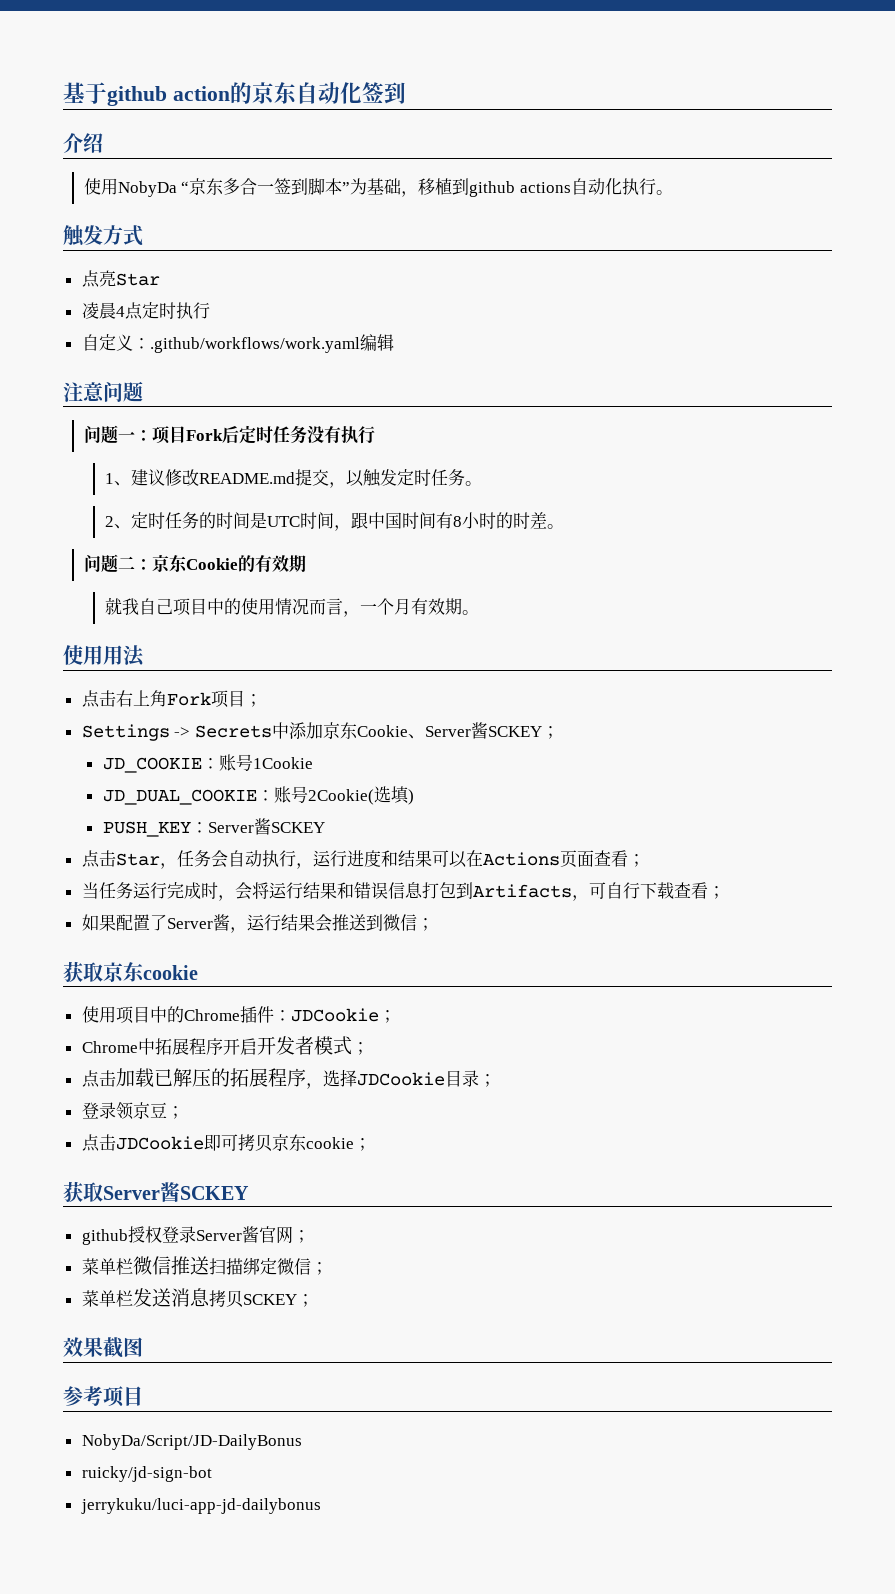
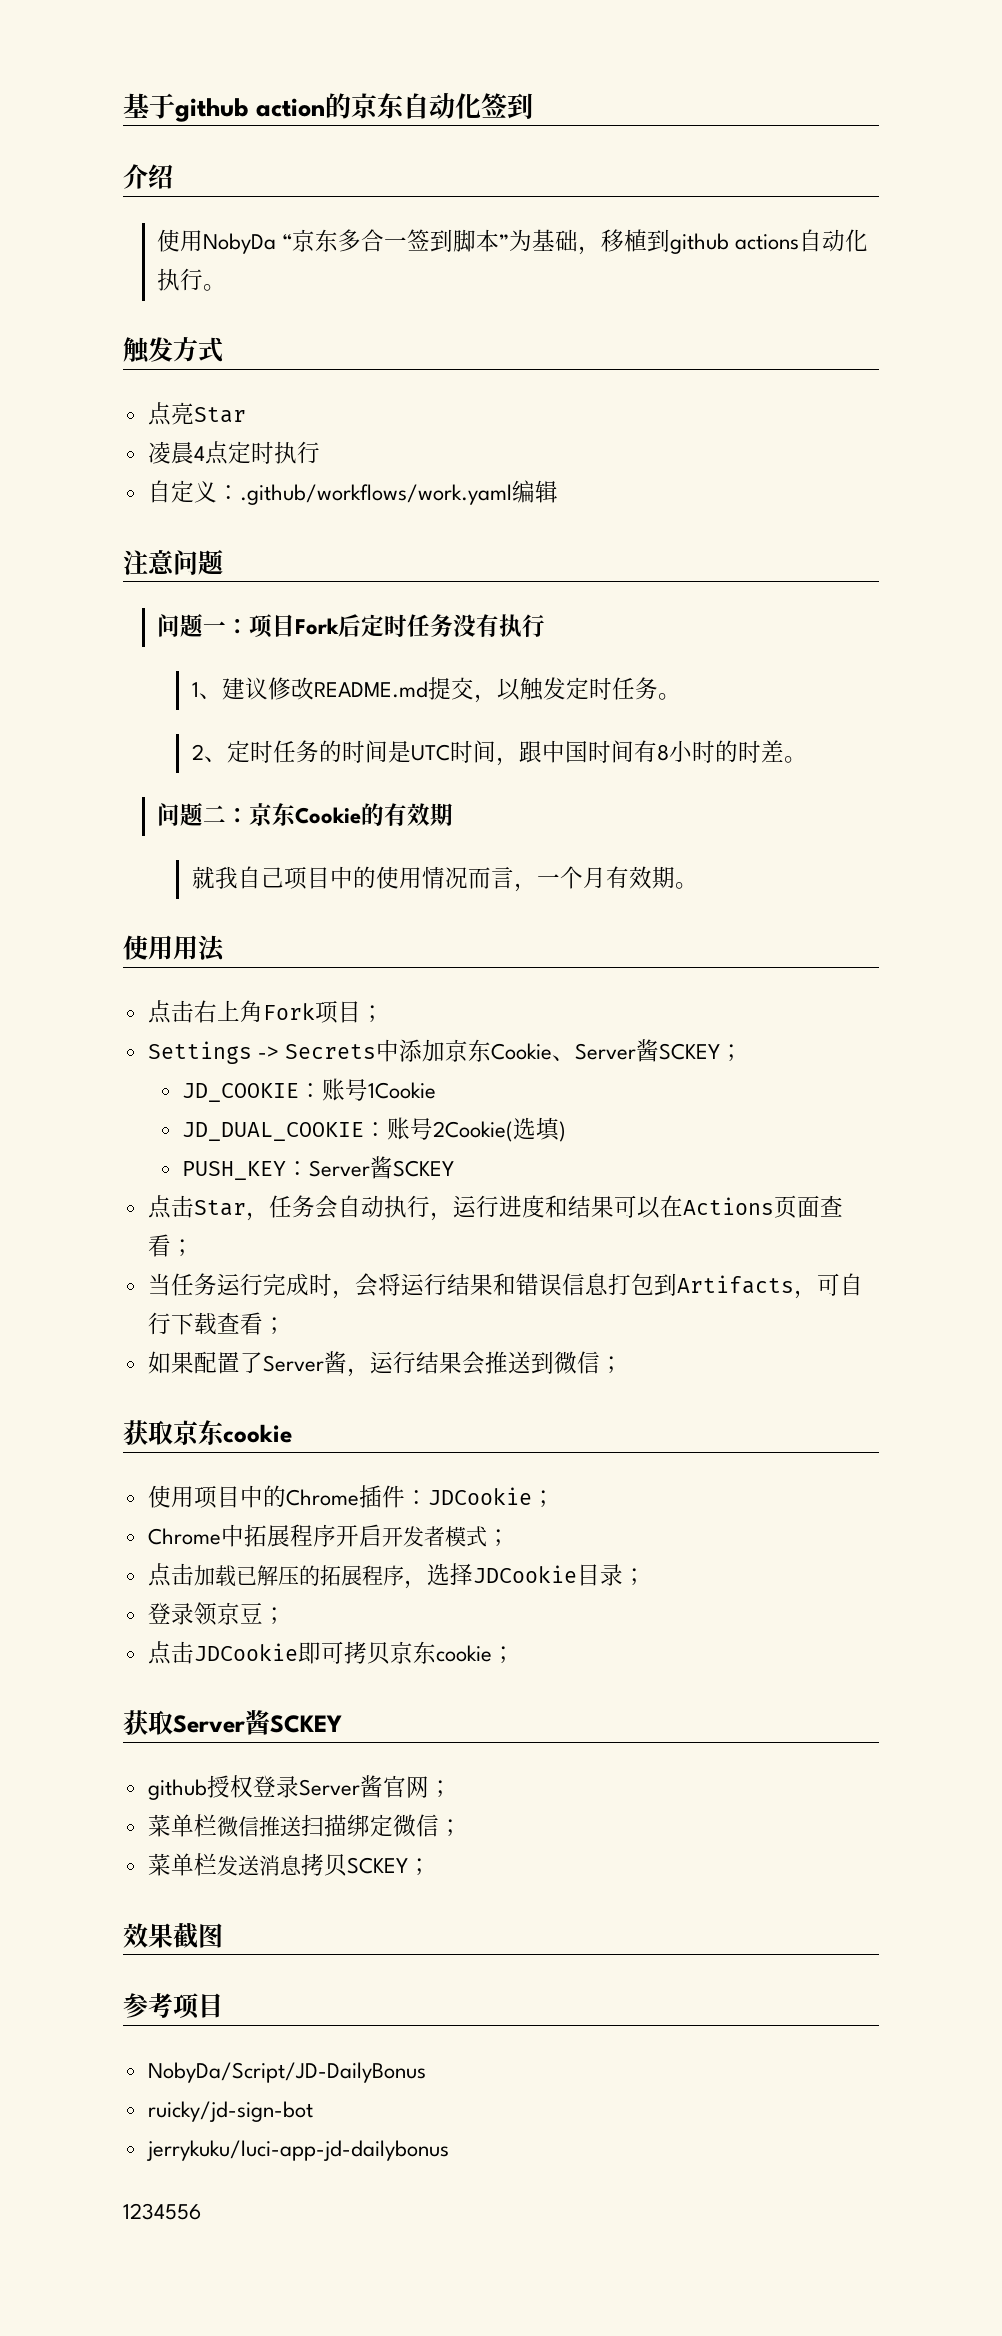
+ 1234556

